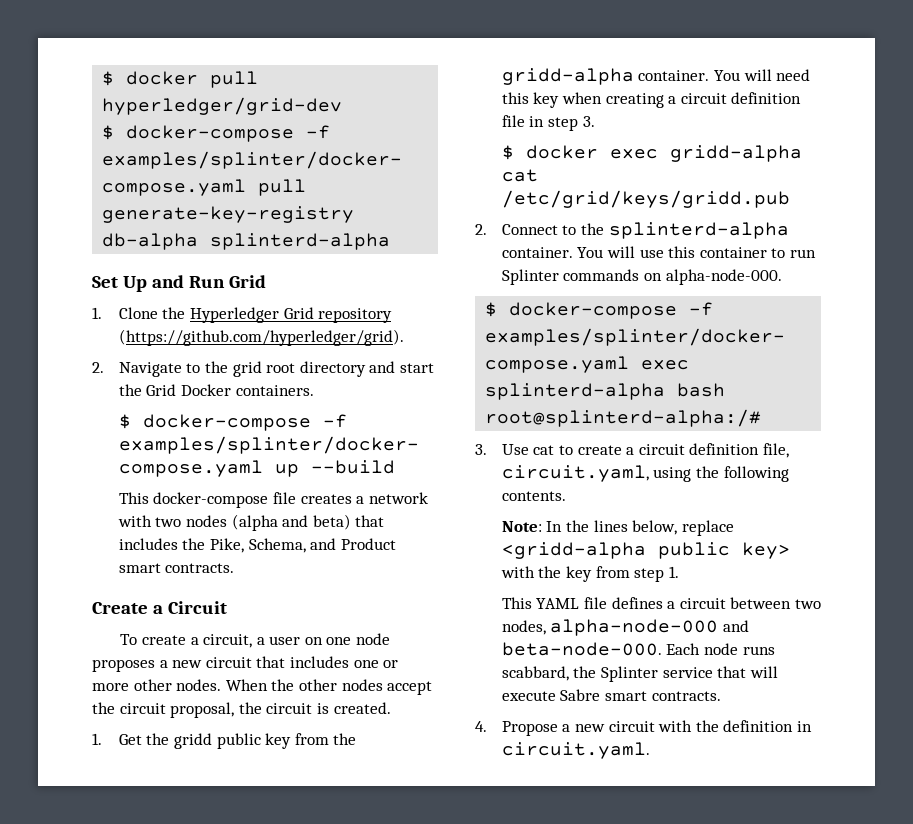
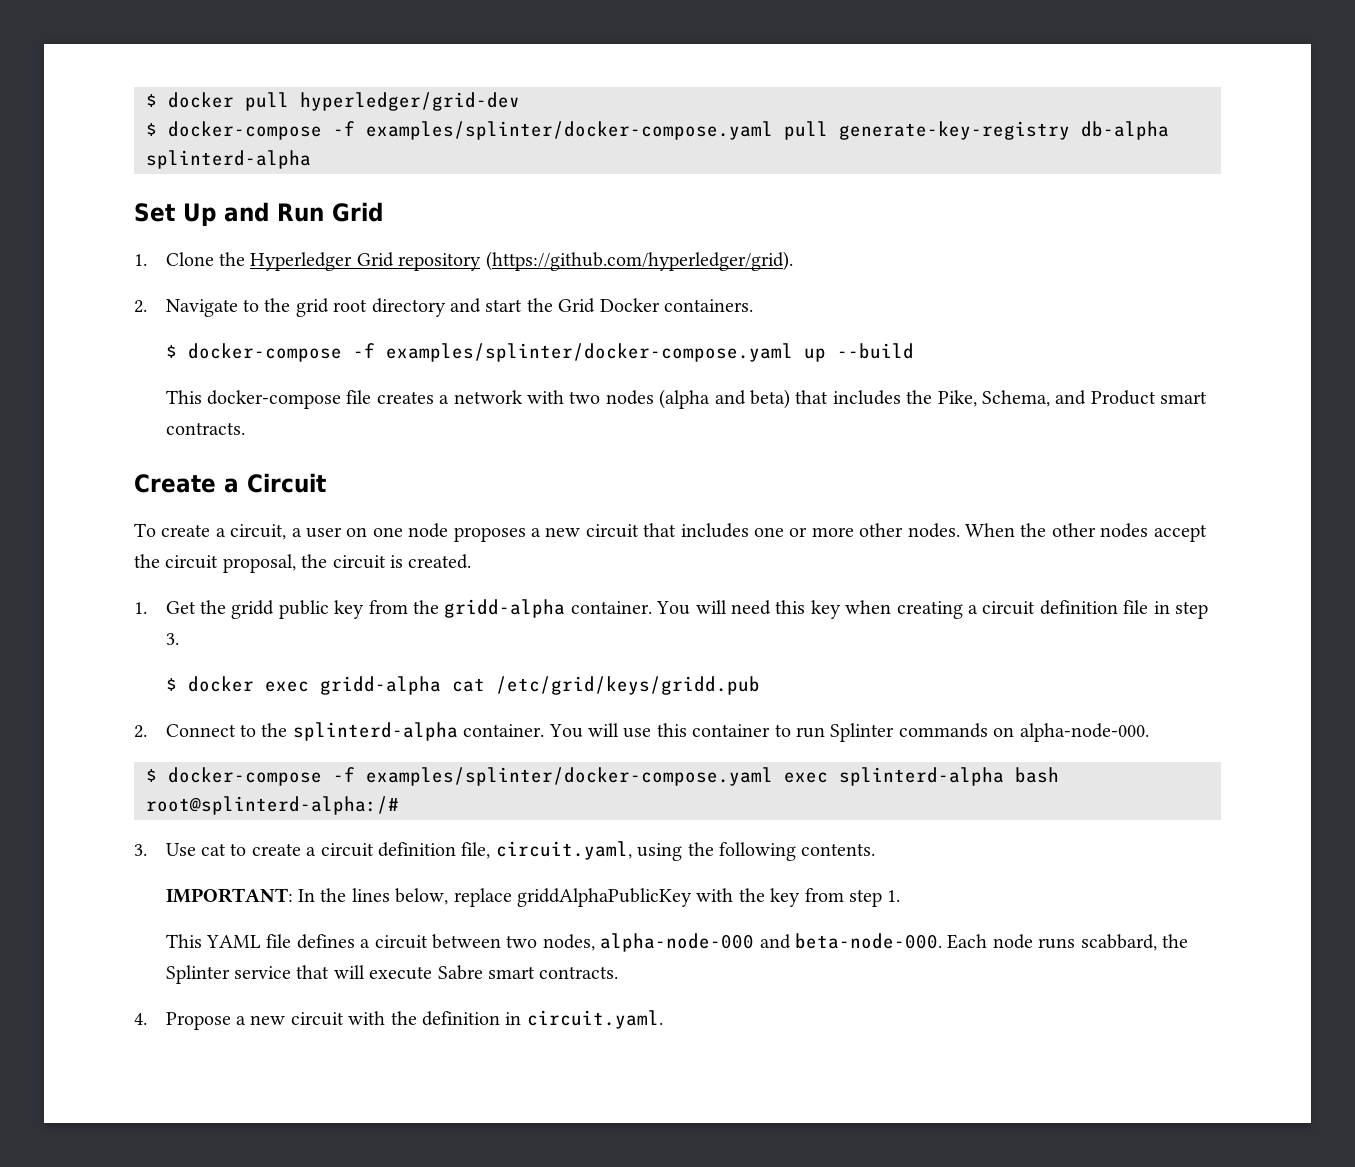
- Note: In the lines below, replace <gridd-alpha public key> with the key from step 1.
+ IMPORTANT: In the lines below, replace griddAlphaPublicKey with the key from step 1.

